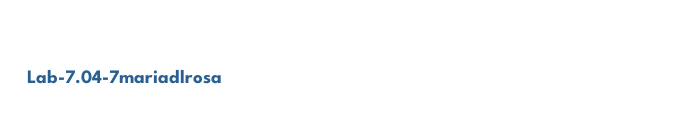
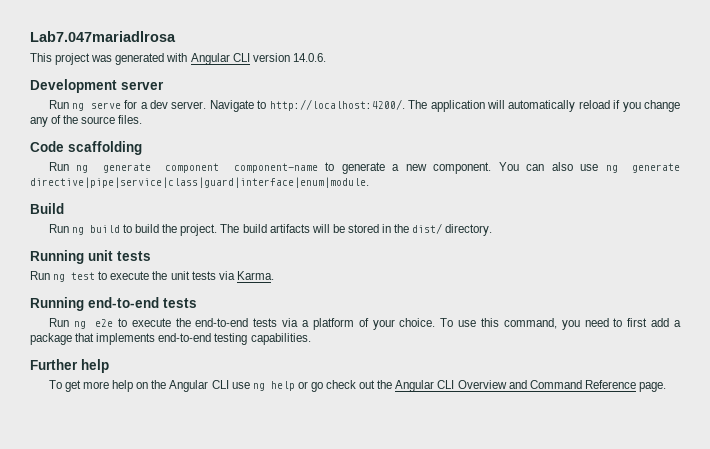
- Lab-7.04-7mariadlrosa
+ Lab7.047mariadlrosa
+ This project was generated with Angular CLI version 14.0.6.
+ Development server
+ Run ng serve for a dev server. Navigate to http://localhost:4200/. The application will automatically reload if you change any of the source files.
+ Code scaffolding
+ Run ng generate component component-name to generate a new component. You can also use ng generate directive|pipe|service|class|guard|interface|enum|module.
+ Build
+ Run ng build to build the project. The build artifacts will be stored in the dist/ directory.
+ Running unit tests
+ Run ng test to execute the unit tests via Karma.
+ Running end-to-end tests
+ Run ng e2e to execute the end-to-end tests via a platform of your choice. To use this command, you need to first add a package that implements end-to-end testing capabilities.
+ Further help
+ To get more help on the Angular CLI use ng help or go check out the Angular CLI Overview and Command Reference page.

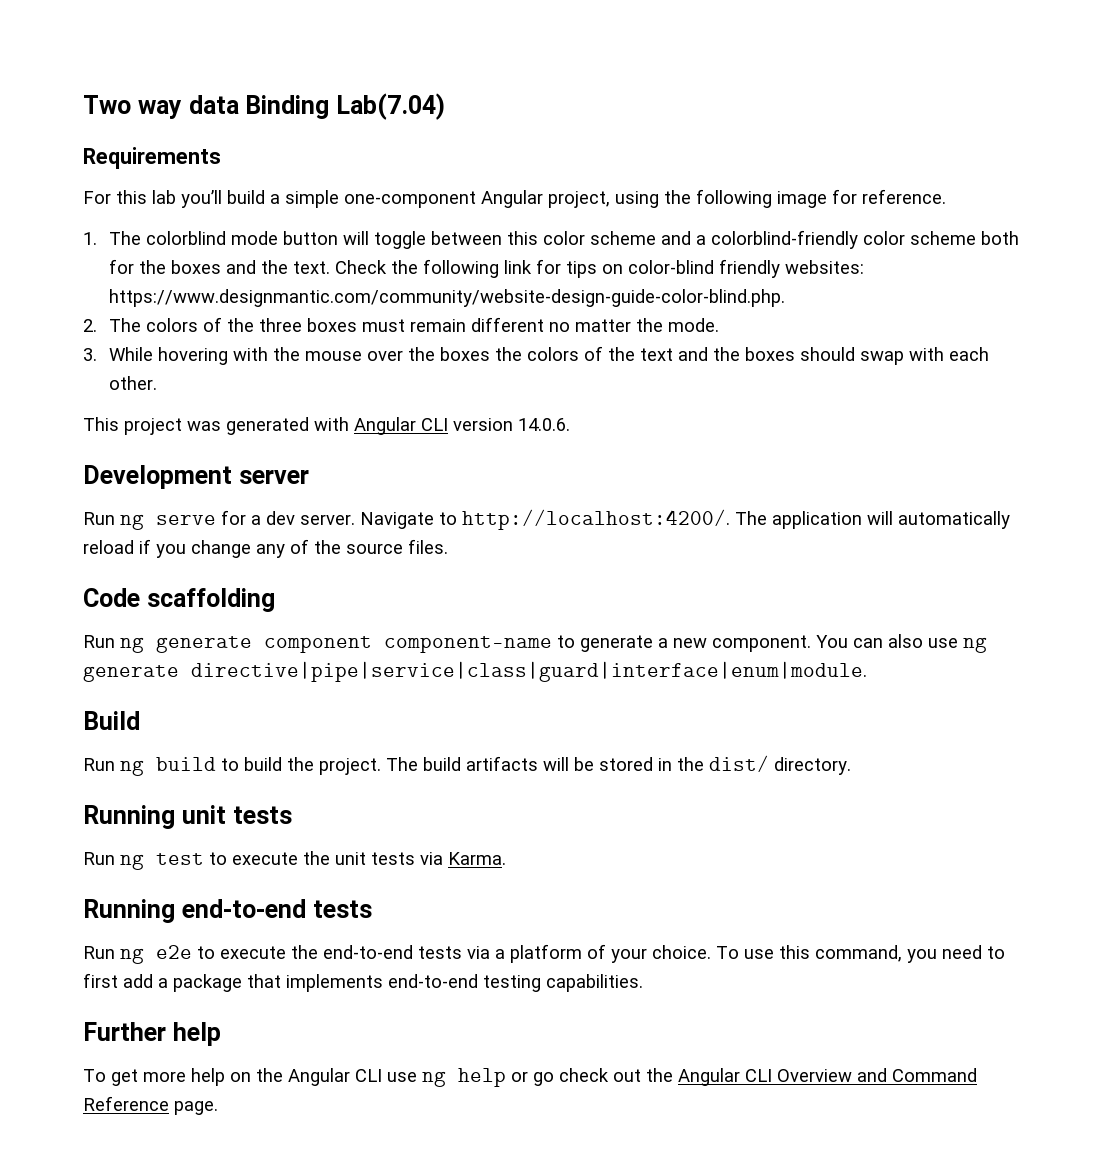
- Lab7.047mariadlrosa
+ Two way data Binding Lab(7.04)
+ Requirements
+ For this lab you’ll build a simple one-component Angular project, using the following image for reference.
+ 1. The colorblind mode button will toggle between this color scheme and a colorblind-friendly color scheme both for the boxes and the text. Check the following link for tips on color-blind friendly websites: https://www.designmantic.com/community/website-design-guide-color-blind.php.
+ 2. The colors of the three boxes must remain different no matter the mode.
+ 3. While hovering with the mouse over the boxes the colors of the text and the boxes should swap with each other.

